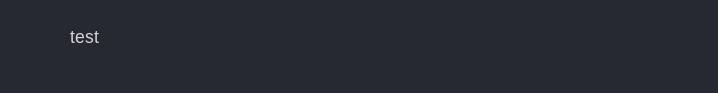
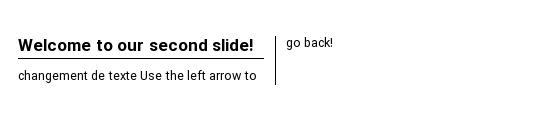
- test
+ Welcome to our second slide!
+ changement de texte Use the left arrow to go back!

